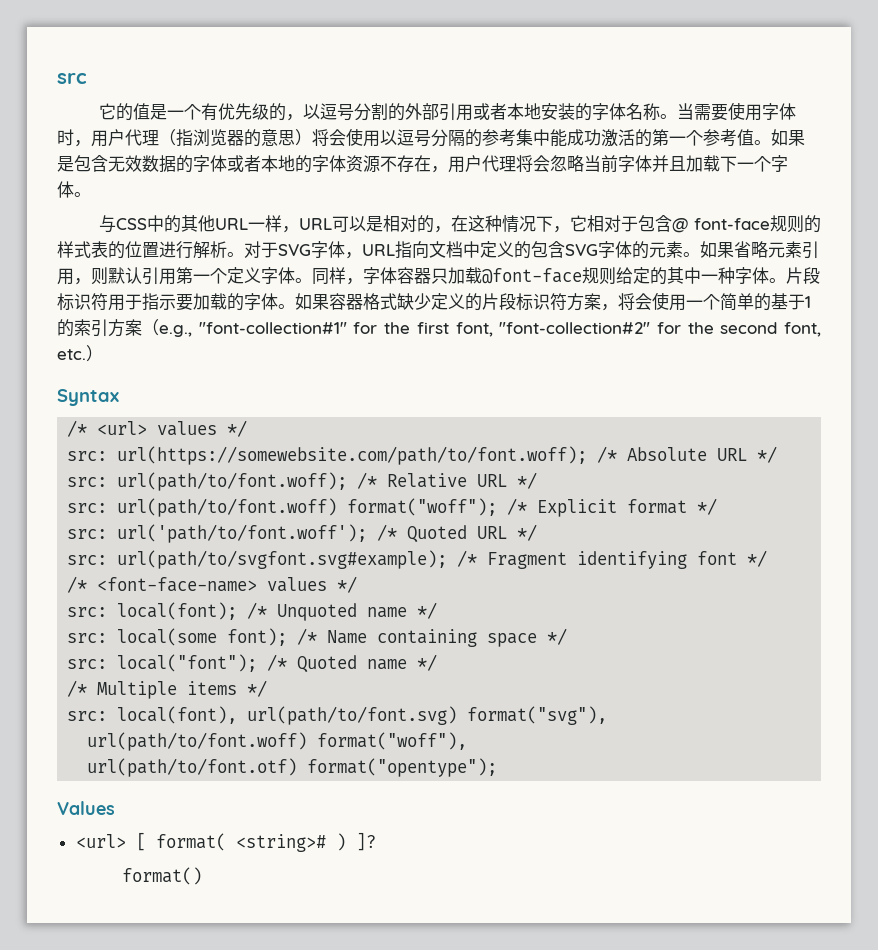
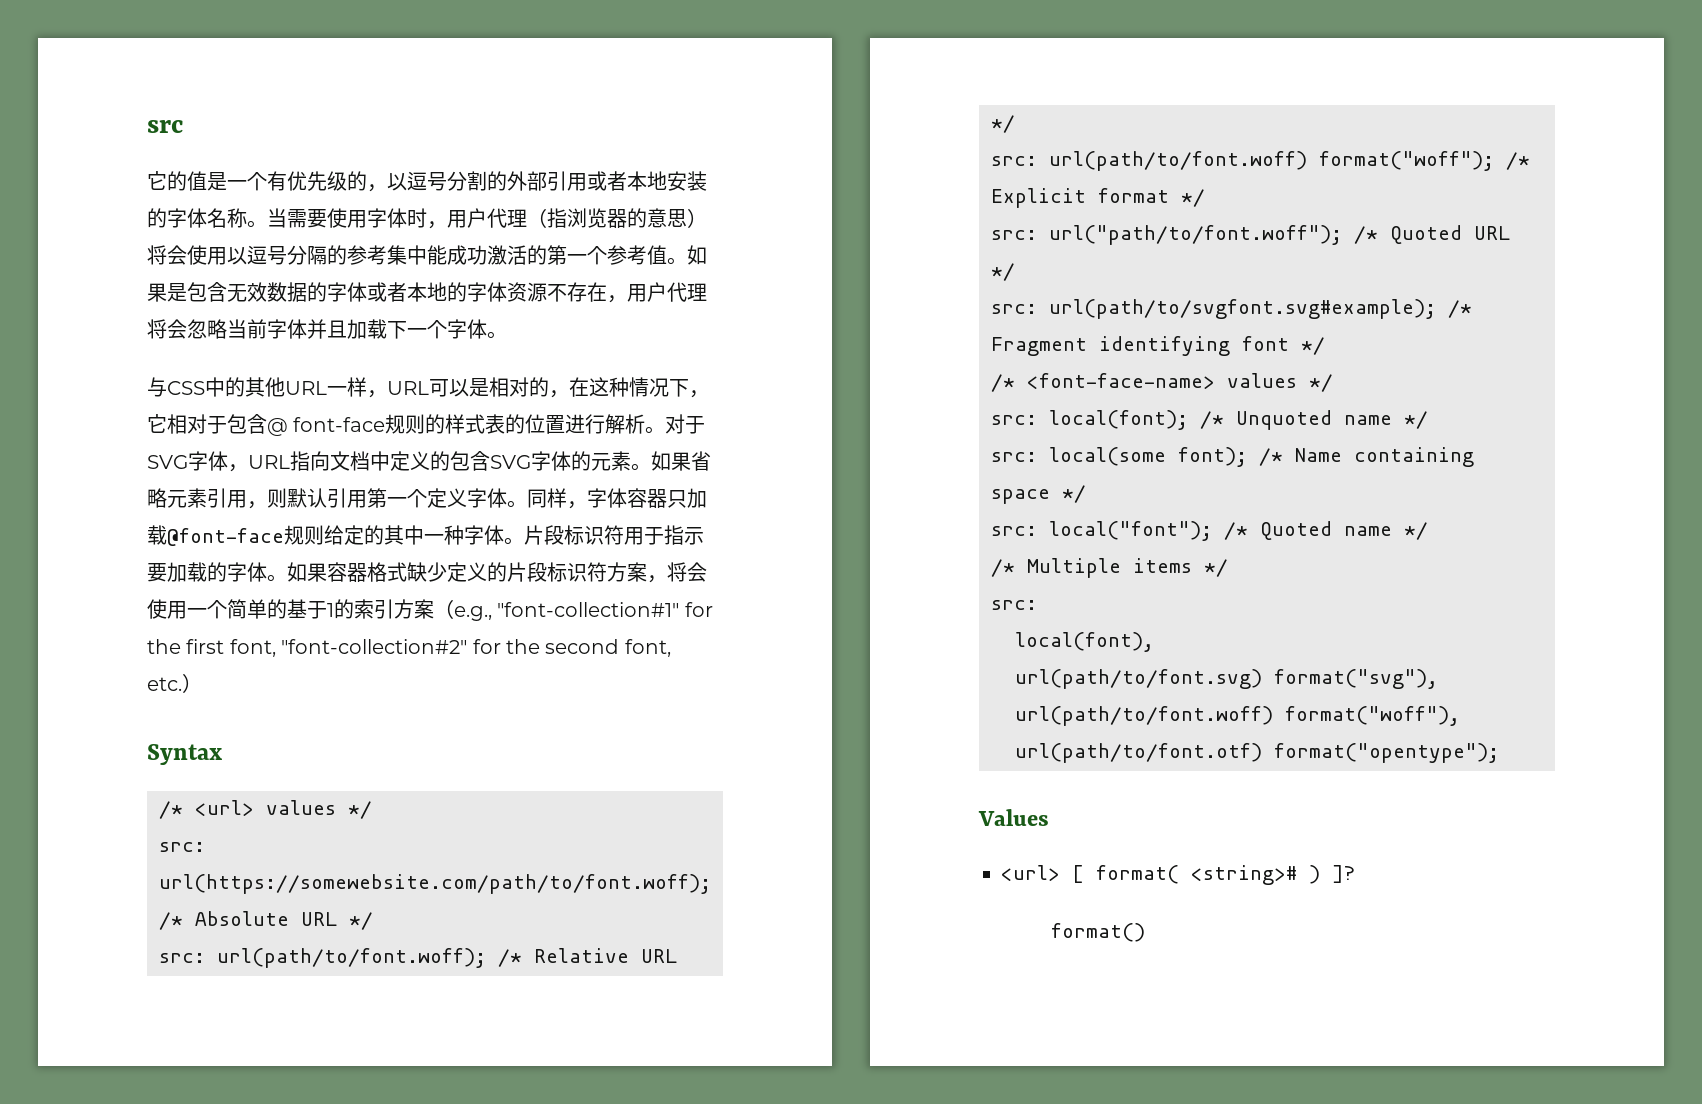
- src: url('path/to/font.woff'); /* Quoted URL */
+ src: url("path/to/font.woff"); /* Quoted URL */
  /* Multiple items */
- src: local(font), url(path/to/font.svg) format("svg"),
+ src:
+ local(font),
+ url(path/to/font.svg) format("svg"),

